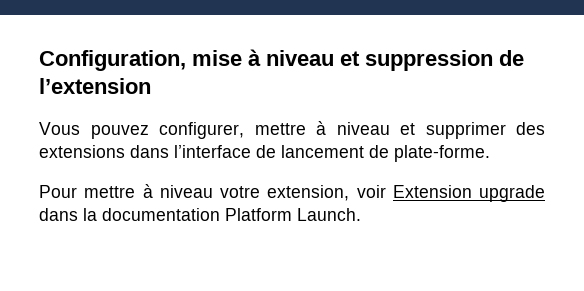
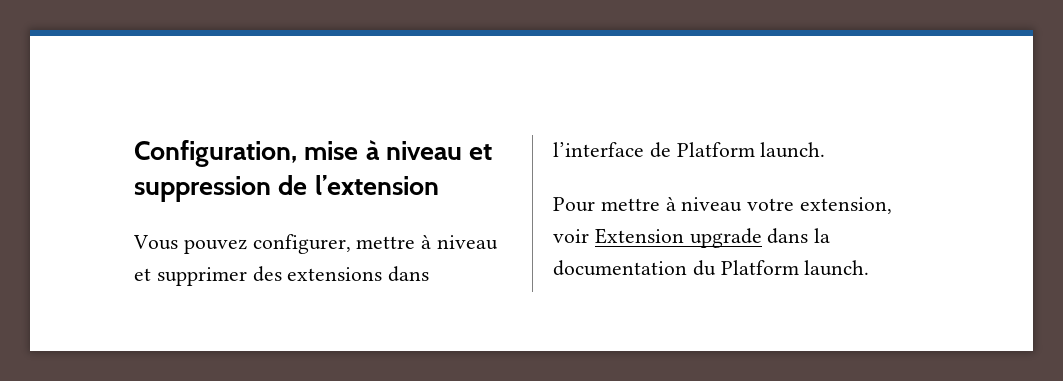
- Vous pouvez configurer, mettre à niveau et supprimer des extensions dans l’interface de lancement de plate-forme.
+ Vous pouvez configurer, mettre à niveau et supprimer des extensions dans l’interface de Platform launch.
- Pour mettre à niveau votre extension, voir Extension upgrade dans la documentation Platform Launch.
+ Pour mettre à niveau votre extension, voir Extension upgrade dans la documentation du Platform launch.

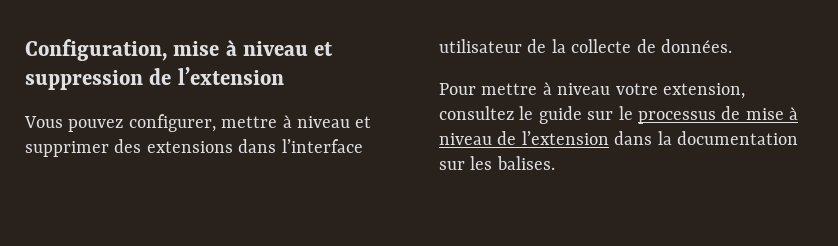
- Vous pouvez configurer, mettre à niveau et supprimer des extensions dans l’interface de Platform launch.
+ Vous pouvez configurer, mettre à niveau et supprimer des extensions dans l’interface utilisateur de la collecte de données.
- Pour mettre à niveau votre extension, voir Extension upgrade dans la documentation du Platform launch.
+ Pour mettre à niveau votre extension, consultez le guide sur le processus de mise à niveau de l’extension dans la documentation sur les balises.

